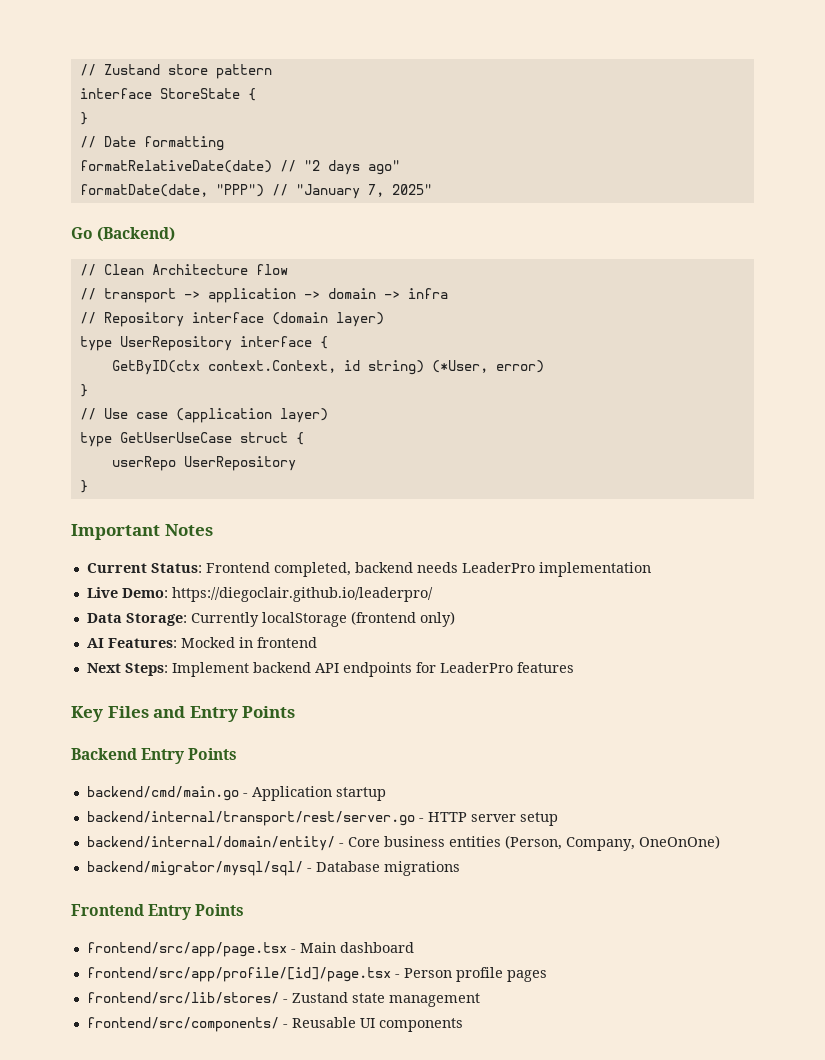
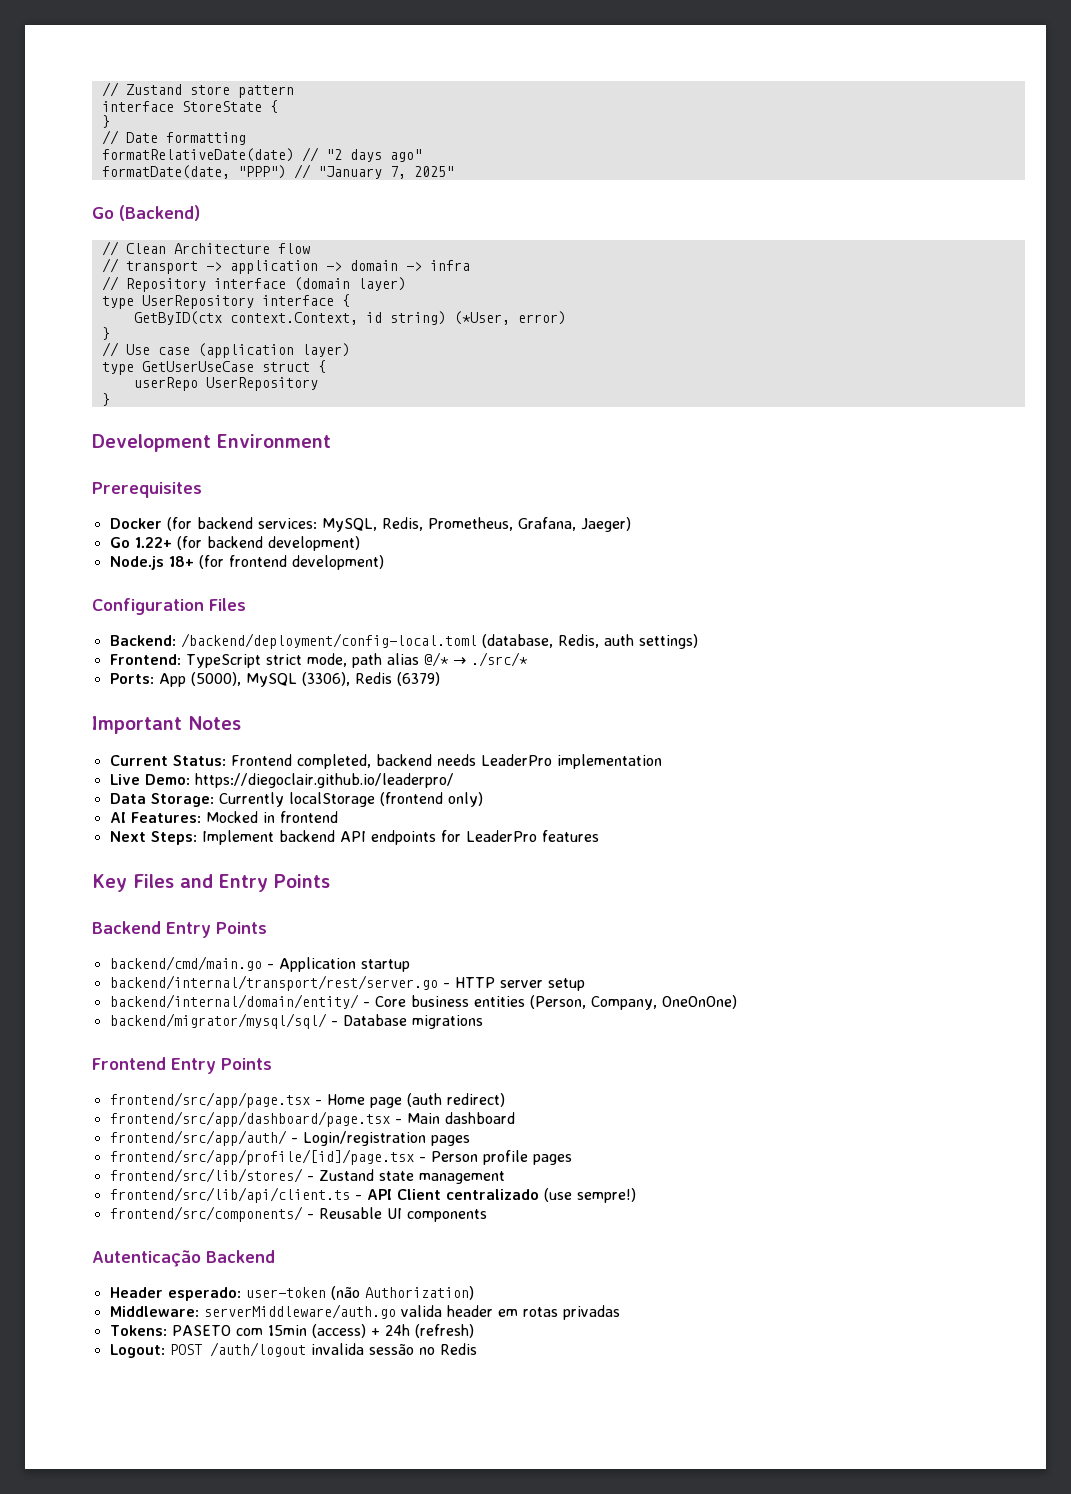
+ Development Environment
+ Prerequisites
+ Docker (for backend services: MySQL, Redis, Prometheus, Grafana, Jaeger)
+ Go 1.22+ (for backend development)
+ Node.js 18+ (for frontend development)
+ Configuration Files
+ Backend: /backend/deployment/config-local.toml (database, Redis, auth settings)
+ Frontend: TypeScript strict mode, path alias @/* → ./src/*
+ Ports: App (5000), MySQL (3306), Redis (6379)
- frontend/src/app/page.tsx - Main dashboard
+ frontend/src/app/page.tsx - Home page (auth redirect)
+ frontend/src/app/dashboard/page.tsx - Main dashboard
+ frontend/src/app/auth/ - Login/registration pages
+ frontend/src/lib/api/client.ts - API Client centralizado (use sempre!)
+ Autenticação Backend
+ Header esperado: user-token (não Authorization)
+ Middleware: serverMiddleware/auth.go valida header em rotas privadas
+ Tokens: PASETO com 15min (access) + 24h (refresh)
+ Logout: POST /auth/logout invalida sessão no Redis

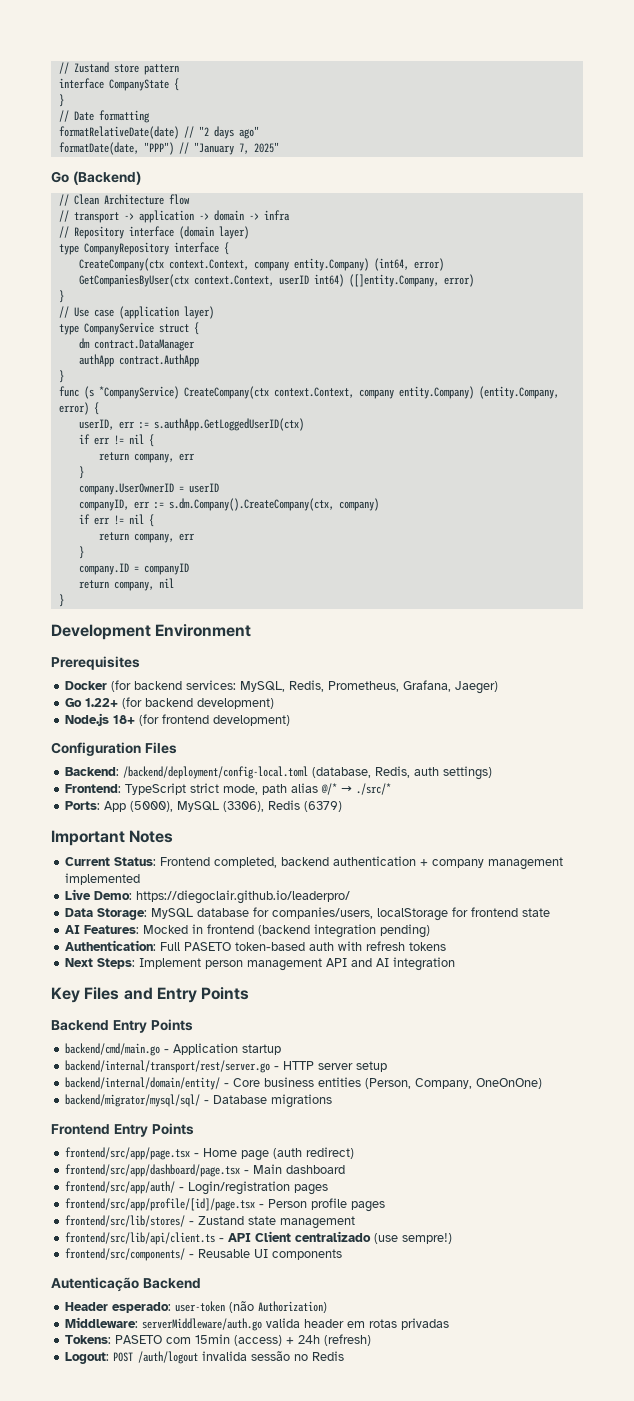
- interface StoreState {
+ interface CompanyState {
- type UserRepository interface {
+ type CompanyRepository interface {
- GetByID(ctx context.Context, id string) (*User, error)
+ CreateCompany(ctx context.Context, company entity.Company) (int64, error)
+ GetCompaniesByUser(ctx context.Context, userID int64) ([]entity.Company, error)
- type GetUserUseCase struct {
+ type CompanyService struct {
- userRepo UserRepository
+ dm contract.DataManager
+ authApp contract.AuthApp
+ }
+ func (s *CompanyService) CreateCompany(ctx context.Context, company entity.Company) (entity.Company, error) {
+ userID, err := s.authApp.GetLoggedUserID(ctx)
+ if err != nil {
+ return company, err
+ }
+ company.UserOwnerID = userID
+ companyID, err := s.dm.Company().CreateCompany(ctx, company)
+ if err != nil {
+ return company, err
+ }
+ company.ID = companyID
+ return company, nil
- Current Status: Frontend completed, backend needs LeaderPro implementation
+ Current Status: Frontend completed, backend authentication + company management implemented
- Data Storage: Currently localStorage (frontend only)
+ Data Storage: MySQL database for companies/users, localStorage for frontend state
- AI Features: Mocked in frontend
- Next Steps: Implement backend API endpoints for LeaderPro features
+ AI Features: Mocked in frontend (backend integration pending)
+ Authentication: Full PASETO token-based auth with refresh tokens
+ Next Steps: Implement person management API and AI integration

